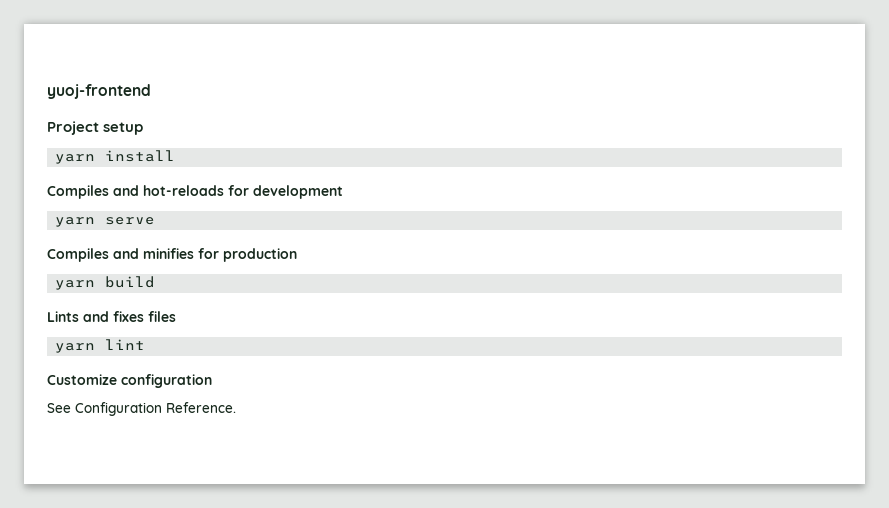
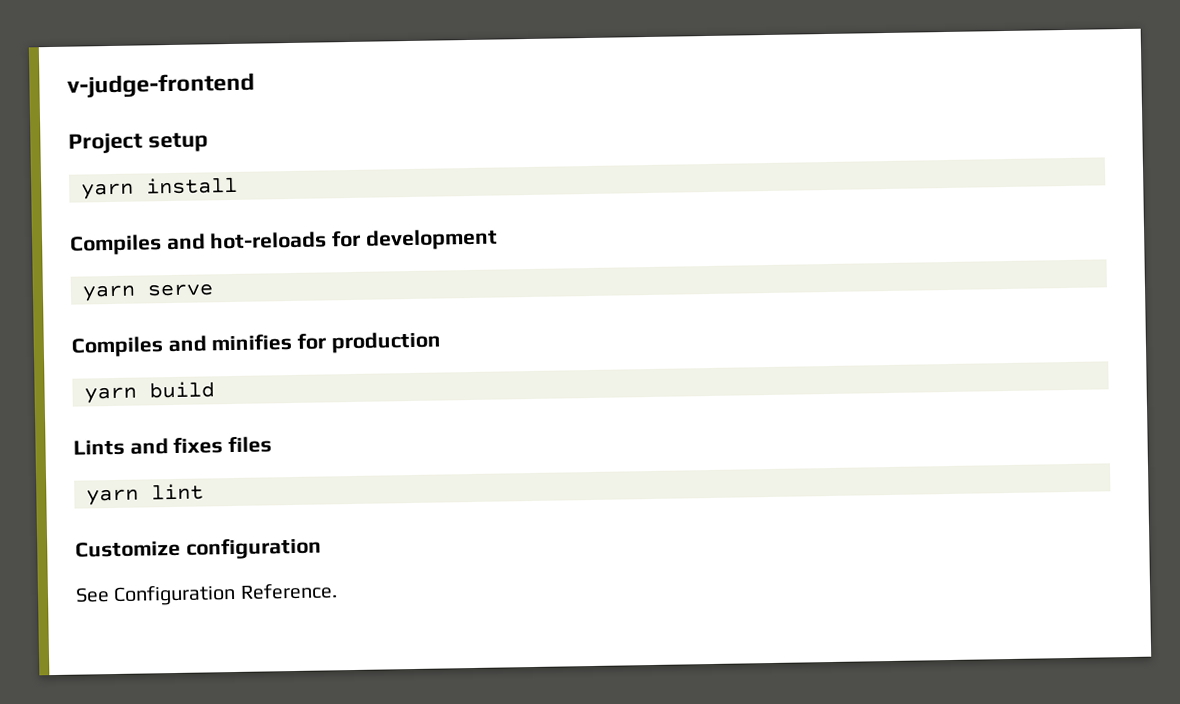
- yuoj-frontend
+ v-judge-frontend

